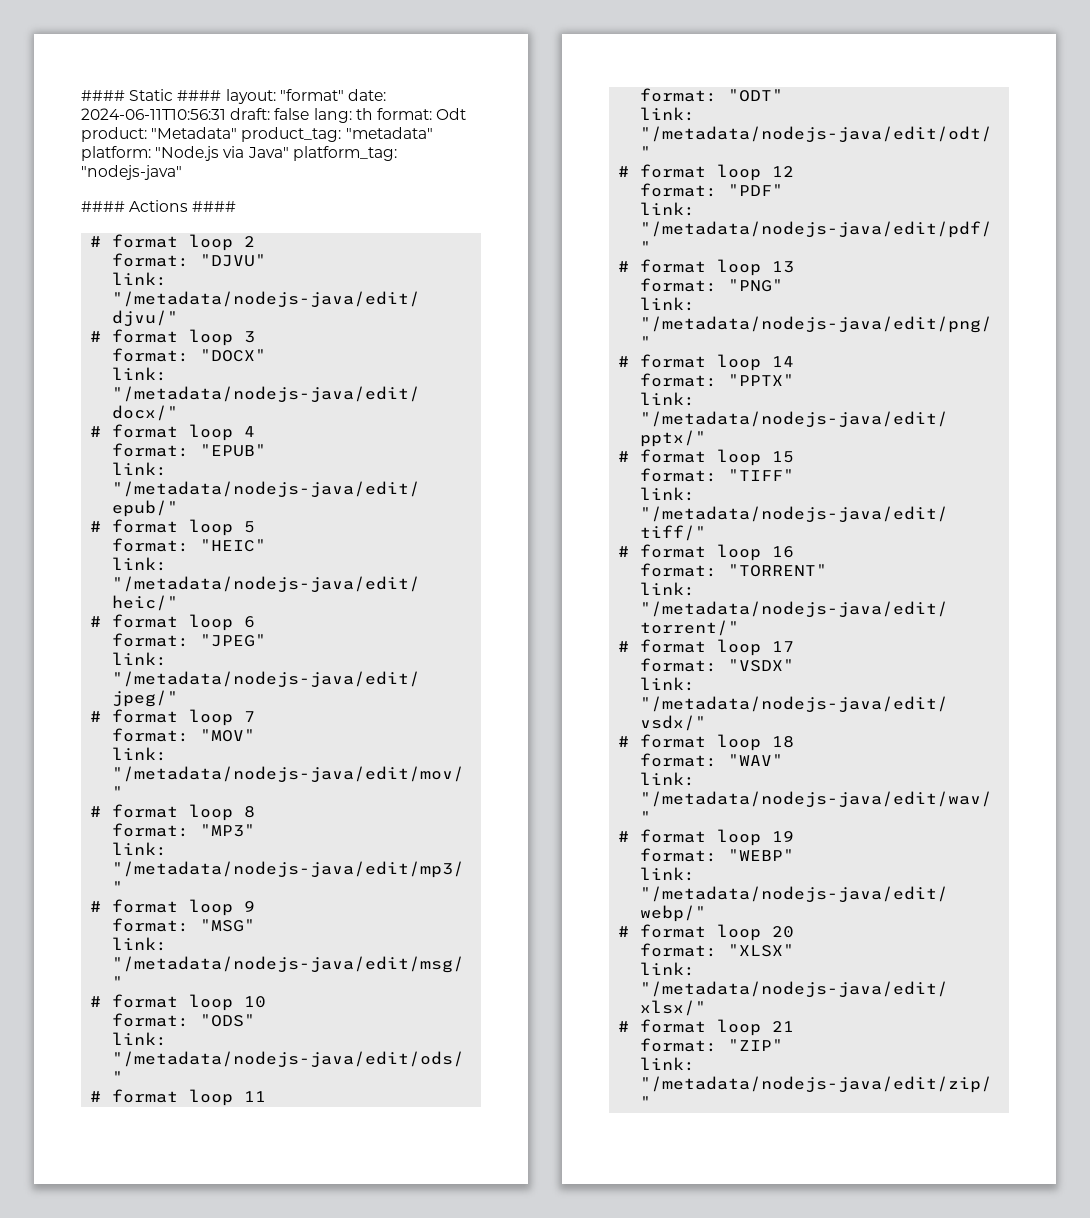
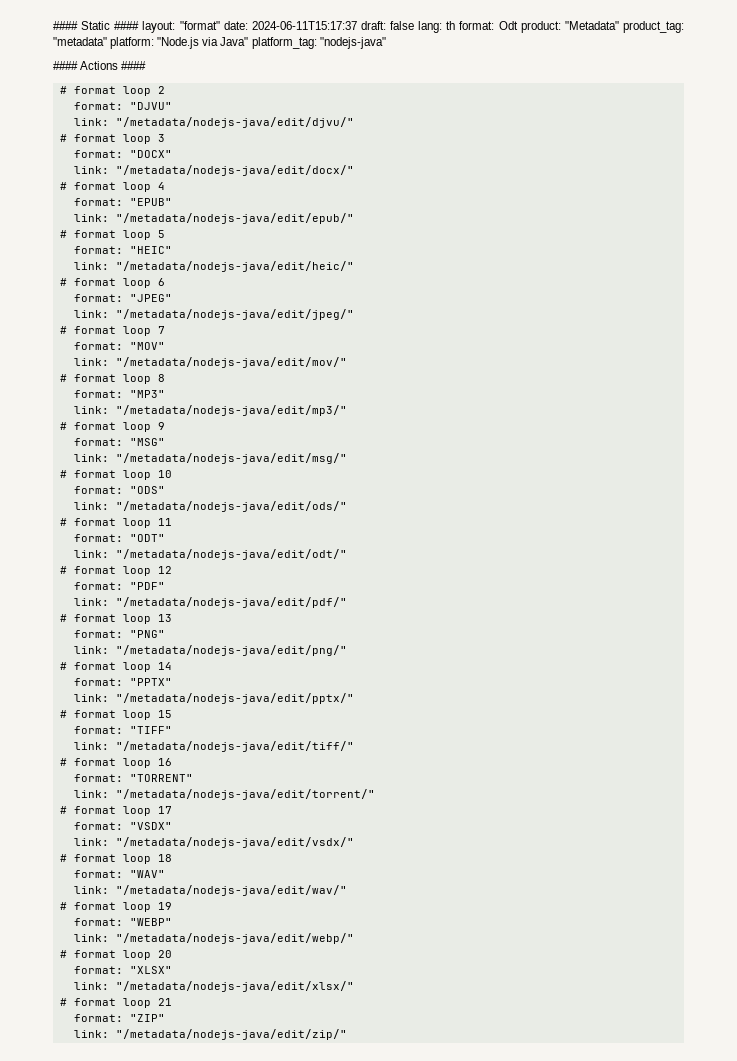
- #### Static #### layout: "format" date: 2024-06-11T10:56:31 draft: false lang: th format: Odt product: "Metadata" product_tag: "metadata" platform: "Node.js via Java" platform_tag: "nodejs-java"
+ #### Static #### layout: "format" date: 2024-06-11T15:17:37 draft: false lang: th format: Odt product: "Metadata" product_tag: "metadata" platform: "Node.js via Java" platform_tag: "nodejs-java"

